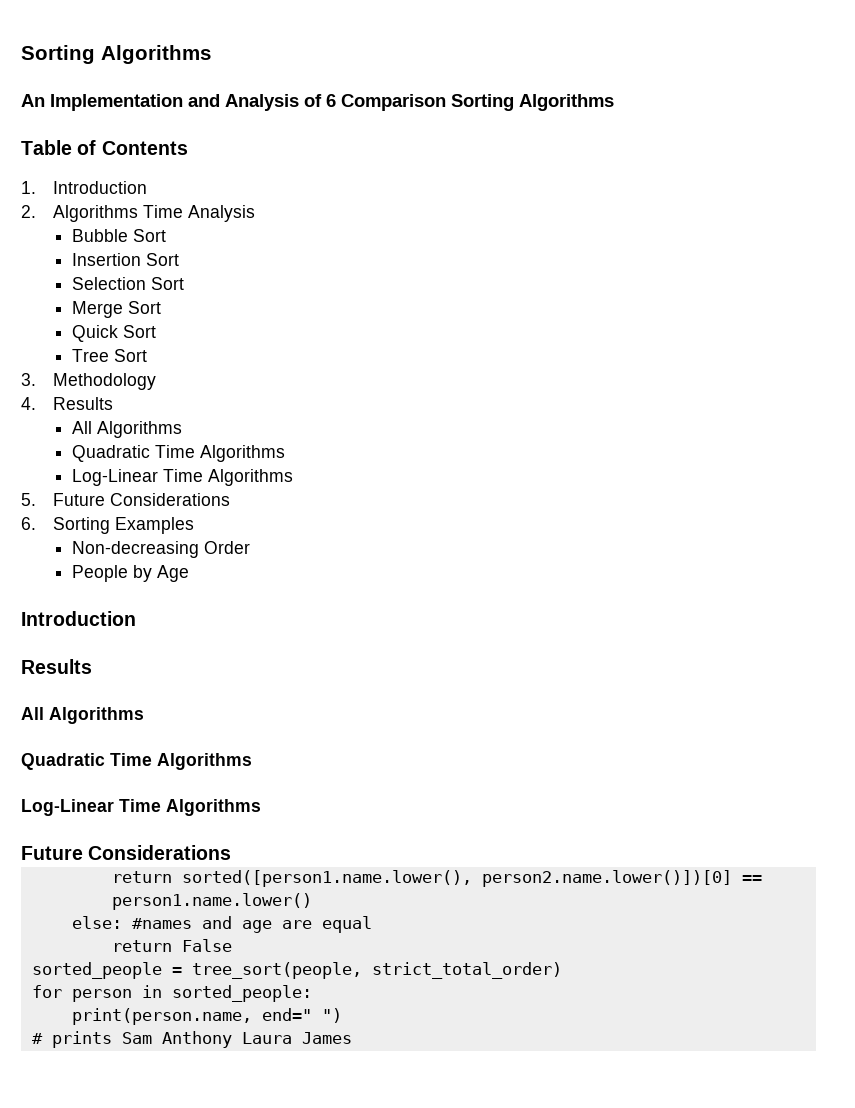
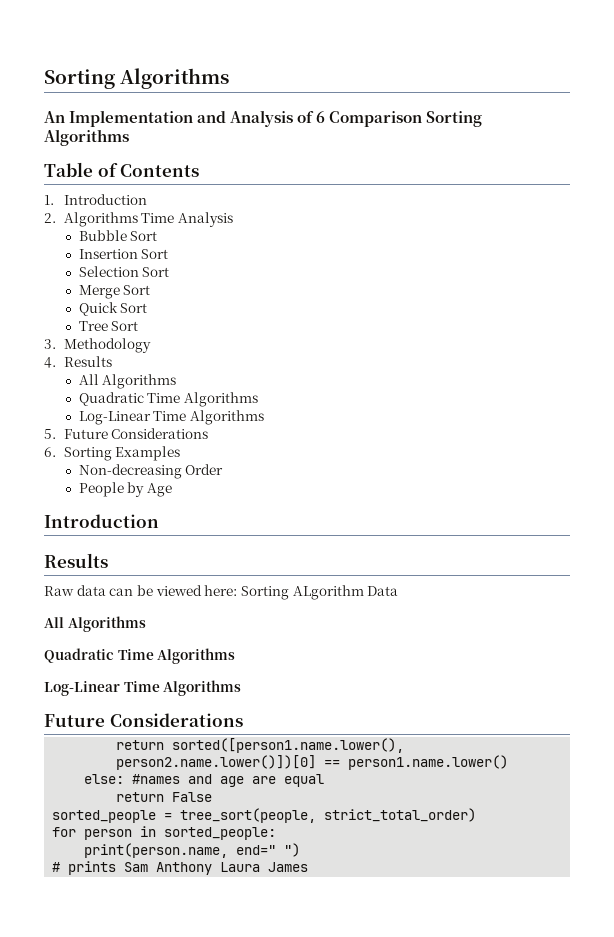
+ Raw data can be viewed here: Sorting ALgorithm Data

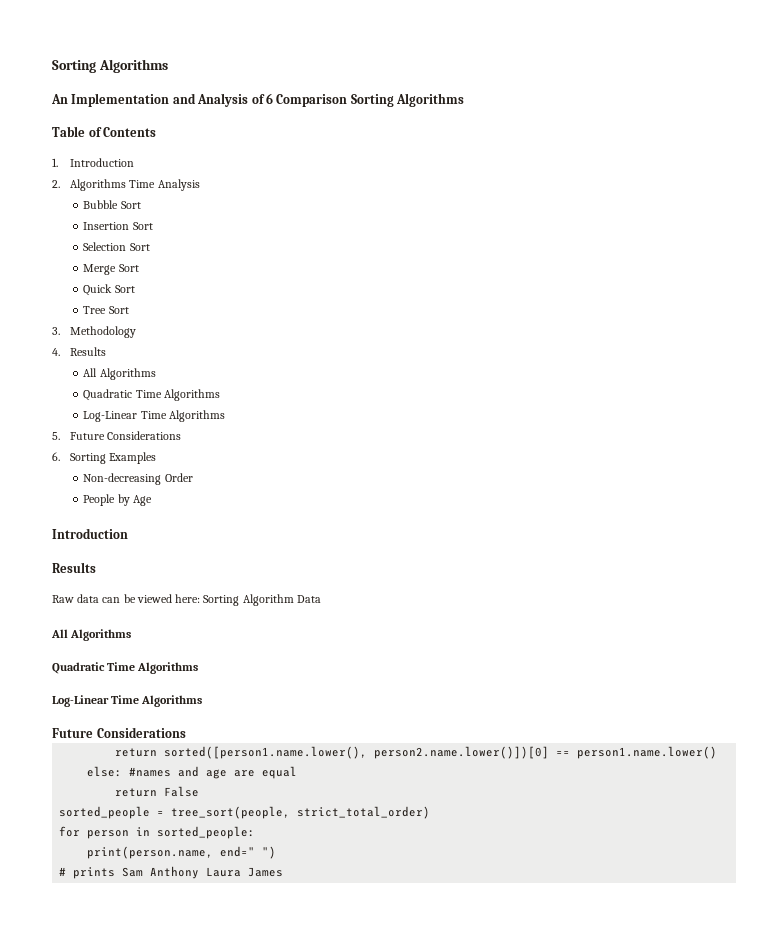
- Raw data can be viewed here: Sorting ALgorithm Data
+ Raw data can be viewed here: Sorting Algorithm Data

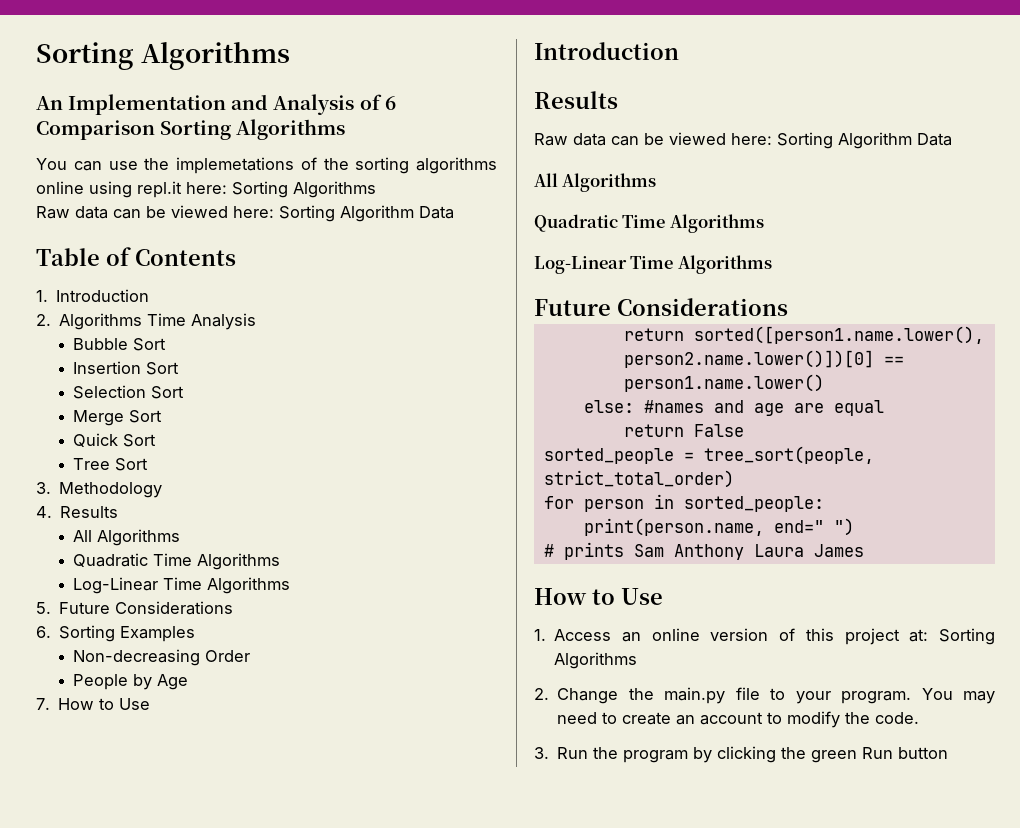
+ You can use the implemetations of the sorting algorithms online using repl.it here: Sorting Algorithms
+ Raw data can be viewed here: Sorting Algorithm Data
+ 7. How to Use
  # prints Sam Anthony Laura James
+ How to Use
+ 1. Access an online version of this project at: Sorting Algorithms
+ 2. Change the main.py file to your program. You may need to create an account to modify the code.
+ 3. Run the program by clicking the green Run button

